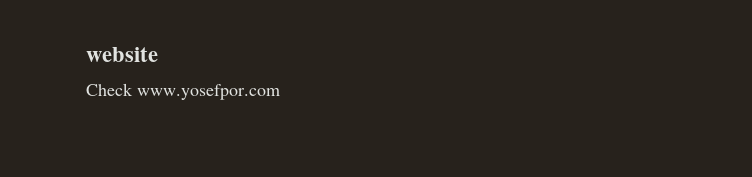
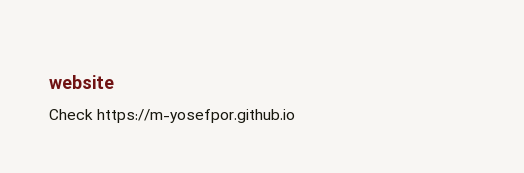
- Check www.yosefpor.com
+ Check https://m-yosefpor.github.io

